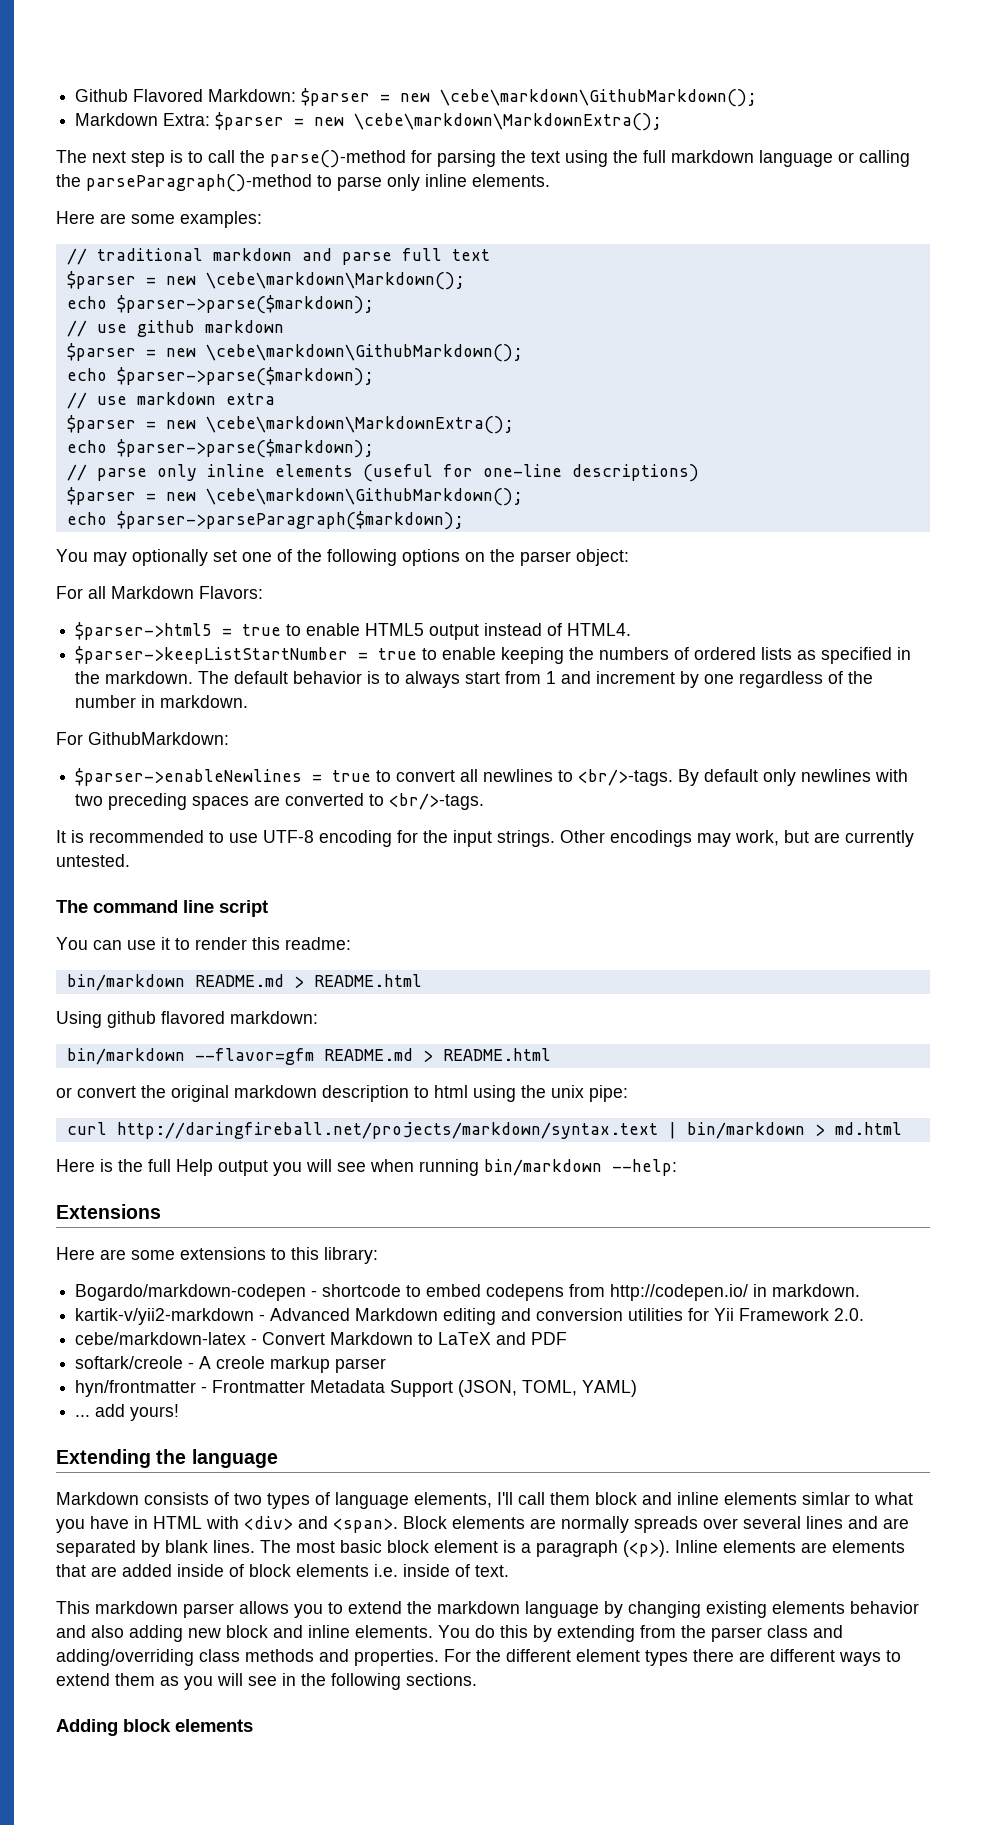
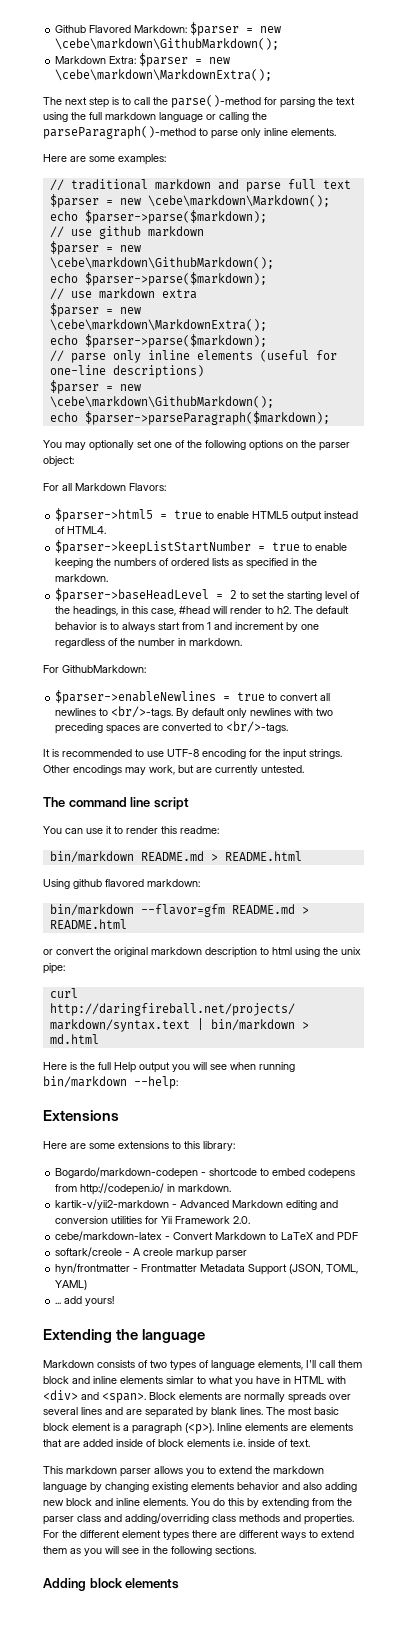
- $parser->keepListStartNumber = true to enable keeping the numbers of ordered lists as specified in the markdown. The default behavior is to always start from 1 and increment by one regardless of the number in markdown.
+ $parser->keepListStartNumber = true to enable keeping the numbers of ordered lists as specified in the markdown.
+ $parser->baseHeadLevel = 2 to set the starting level of the headings, in this case, #head will render to h2. The default behavior is to always start from 1 and increment by one regardless of the number in markdown.

